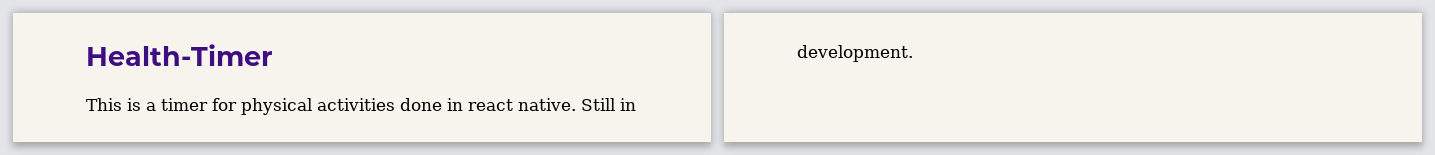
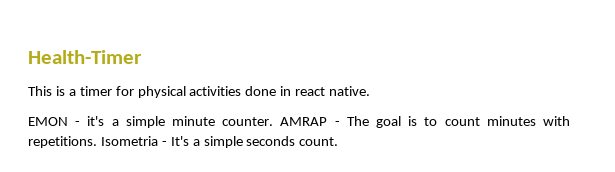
- This is a timer for physical activities done in react native. Still in development.
+ This is a timer for physical activities done in react native.
+ EMON - it's a simple minute counter. AMRAP - The goal is to count minutes with repetitions. Isometria - It's a simple seconds count.

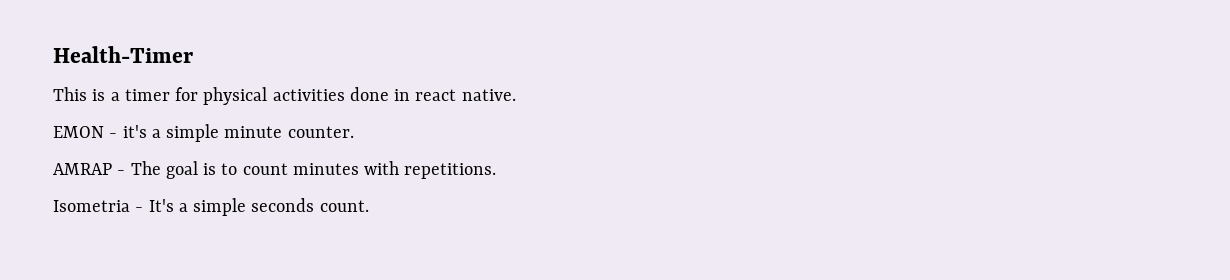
- EMON - it's a simple minute counter. AMRAP - The goal is to count minutes with repetitions. Isometria - It's a simple seconds count.
+ EMON - it's a simple minute counter.
+ AMRAP - The goal is to count minutes with repetitions.
+ Isometria - It's a simple seconds count.

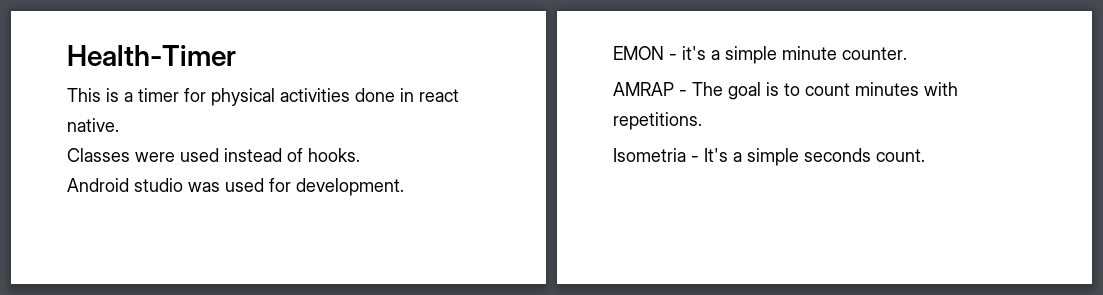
+ Classes were used instead of hooks.
+ Android studio was used for development.

